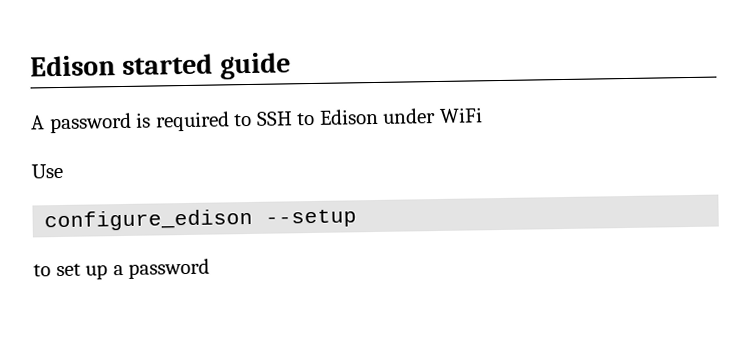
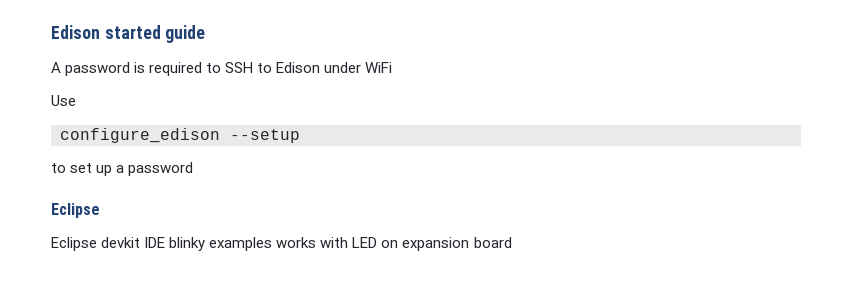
  to set up a password
+ Eclipse
+ Eclipse devkit IDE blinky examples works with LED on expansion board

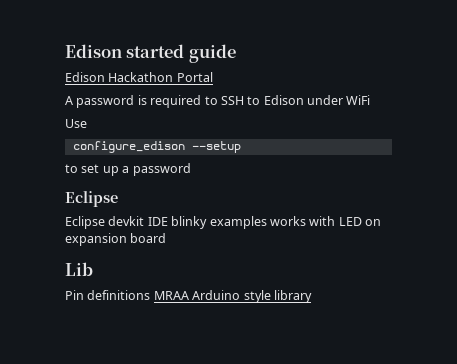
+ Edison Hackathon Portal
+ Lib
+ Pin definitions MRAA Arduino style library

